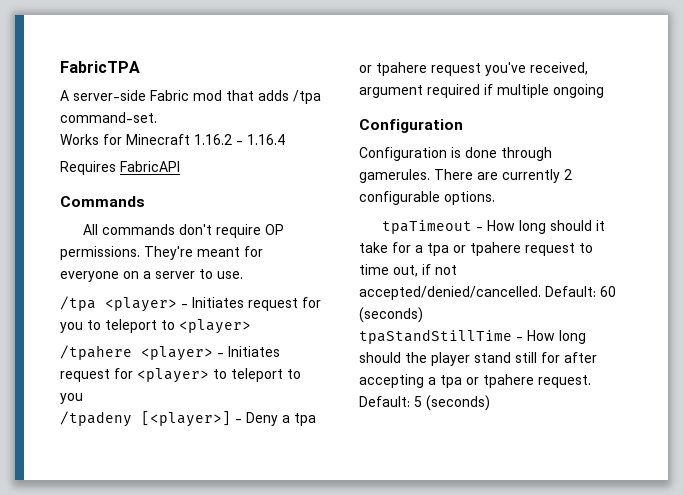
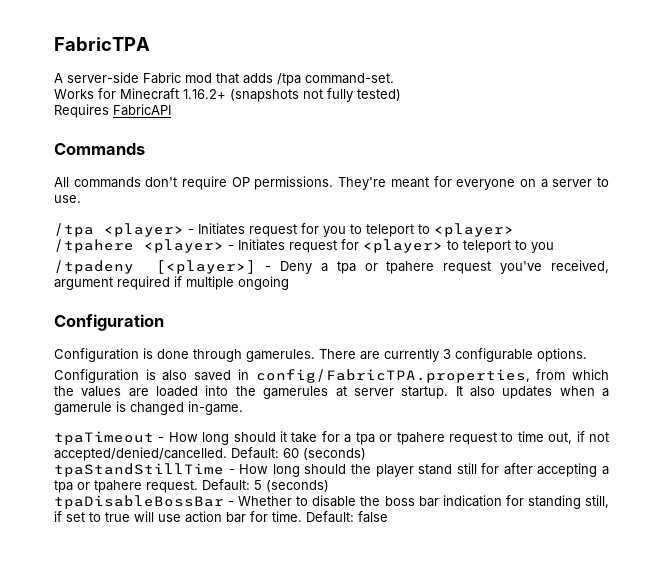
- Works for Minecraft 1.16.2 - 1.16.4
+ Works for Minecraft 1.16.2+ (snapshots not fully tested)
- There are currently 2 configurable options.
+ There are currently 3 configurable options.
+ Configuration is also saved in config/FabricTPA.properties, from which the values are loaded into the gamerules at server startup. It also updates when a gamerule is changed in-game.
+ tpaDisableBossBar - Whether to disable the boss bar indication for standing still, if set to true will use action bar for time. Default: false

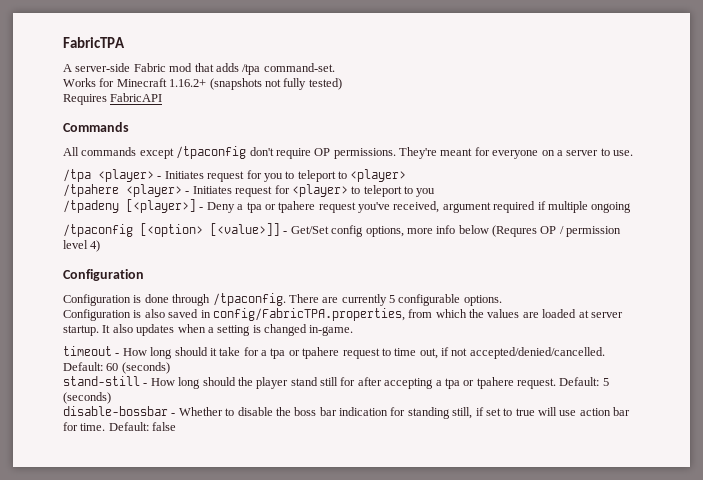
- All commands don't require OP permissions.
+ All commands except /tpaconfig don't require OP permissions.
+ /tpaconfig [<option> [<value>]] - Get/Set config options, more info below (Requres OP / permission level 4)
- Configuration is done through gamerules.
+ Configuration is done through /tpaconfig.
- There are currently 3 configurable options.
+ There are currently 5 configurable options.
- Configuration is also saved in config/FabricTPA.properties, from which the values are loaded into the gamerules at server startup.
+ Configuration is also saved in config/FabricTPA.properties, from which the values are loaded at server startup.
- It also updates when a gamerule is changed in-game.
+ It also updates when a setting is changed in-game.
- tpaTimeout - How long should it take for a tpa or tpahere request to time out, if not accepted/denied/cancelled.
+ timeout - How long should it take for a tpa or tpahere request to time out, if not accepted/denied/cancelled.
- tpaStandStillTime - How long should the player stand still for after accepting a tpa or tpahere request.
+ stand-still - How long should the player stand still for after accepting a tpa or tpahere request.
- tpaDisableBossBar - Whether to disable the boss bar indication for standing still, if set to true will use action bar for time.
+ disable-bossbar - Whether to disable the boss bar indication for standing still, if set to true will use action bar for time.

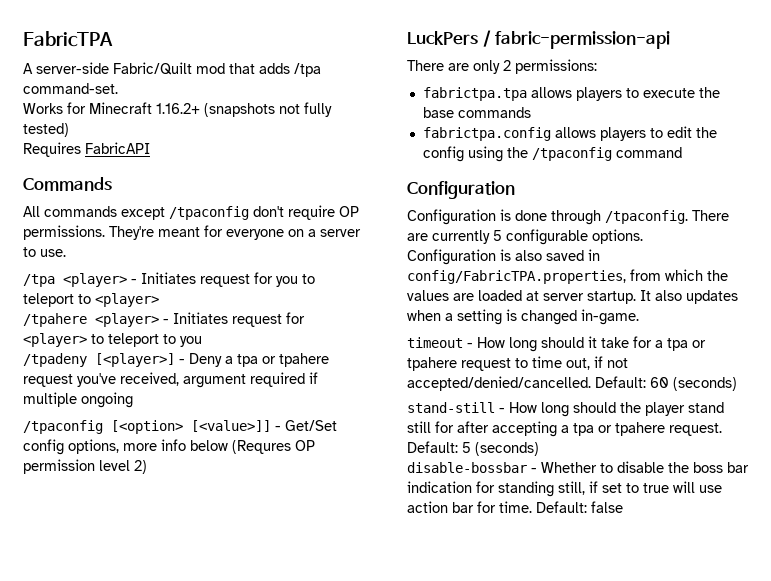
- A server-side Fabric mod that adds /tpa command-set.
+ A server-side Fabric/Quilt mod that adds /tpa command-set.
- /tpaconfig [<option> [<value>]] - Get/Set config options, more info below (Requres OP / permission level 4)
+ /tpaconfig [<option> [<value>]] - Get/Set config options, more info below (Requres OP permission level 2)
+ LuckPers / fabric-permission-api
+ There are only 2 permissions:
+ fabrictpa.tpa allows players to execute the base commands
+ fabrictpa.config allows players to edit the config using the /tpaconfig command

